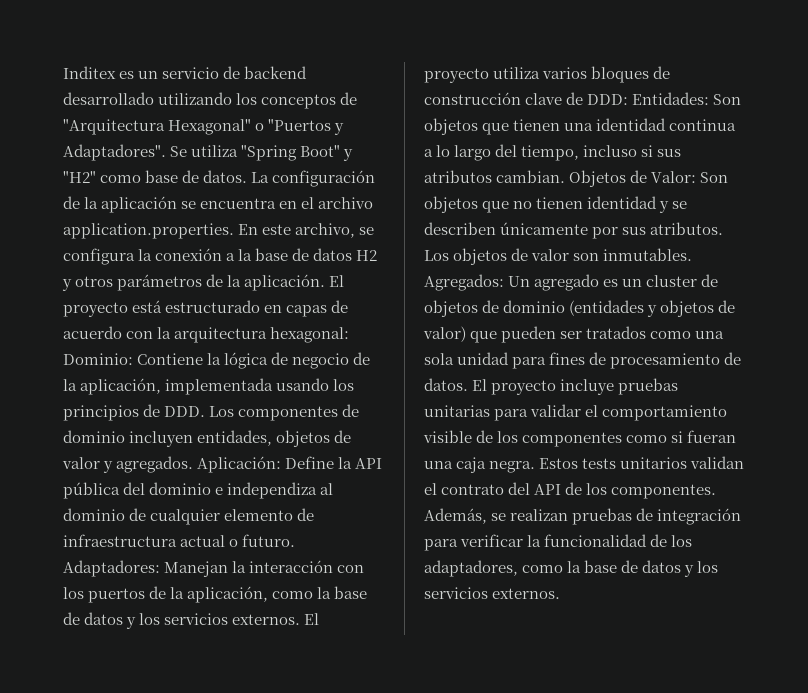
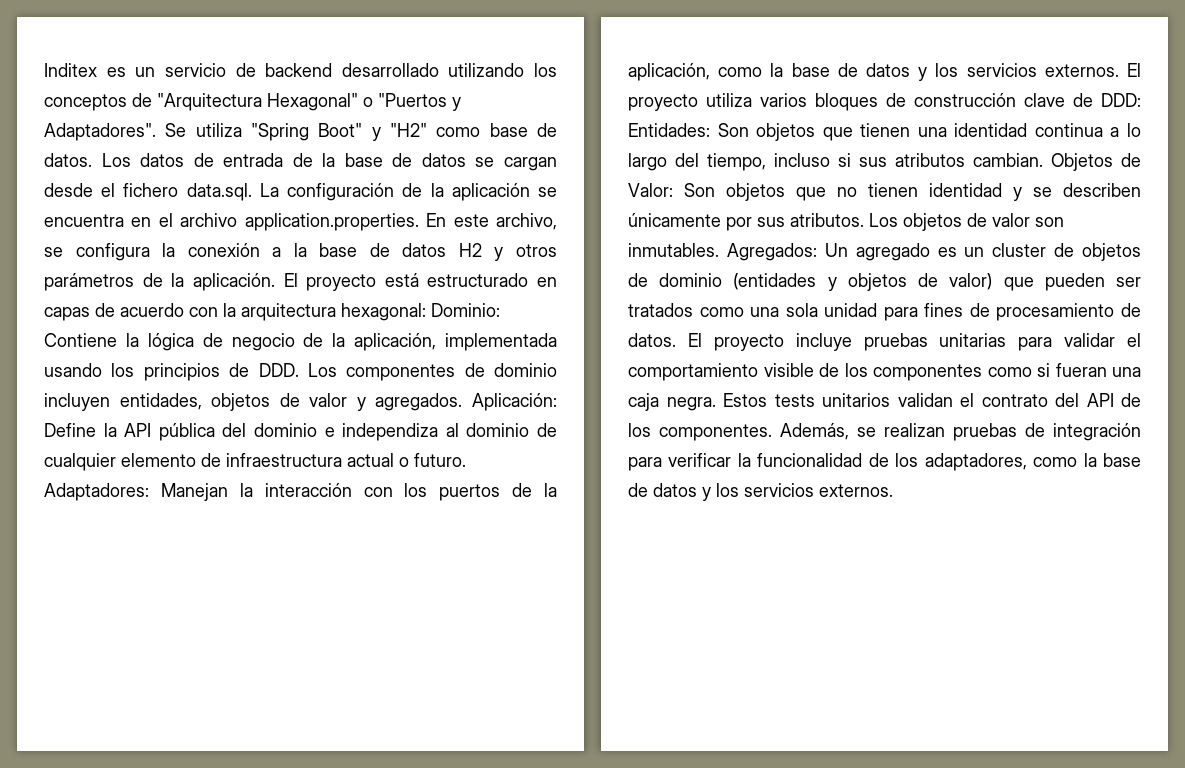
- La configuración de la aplicación se encuentra en el archivo application.properties. En este archivo, se configura la conexión a la base de datos H2 y otros parámetros de la aplicación.
+ Los datos de entrada de la base de datos se cargan desde el fichero data.sql. La configuración de la aplicación se encuentra en el archivo application.properties. En este archivo, se configura la conexión a la base de datos H2 y otros parámetros de la aplicación.

